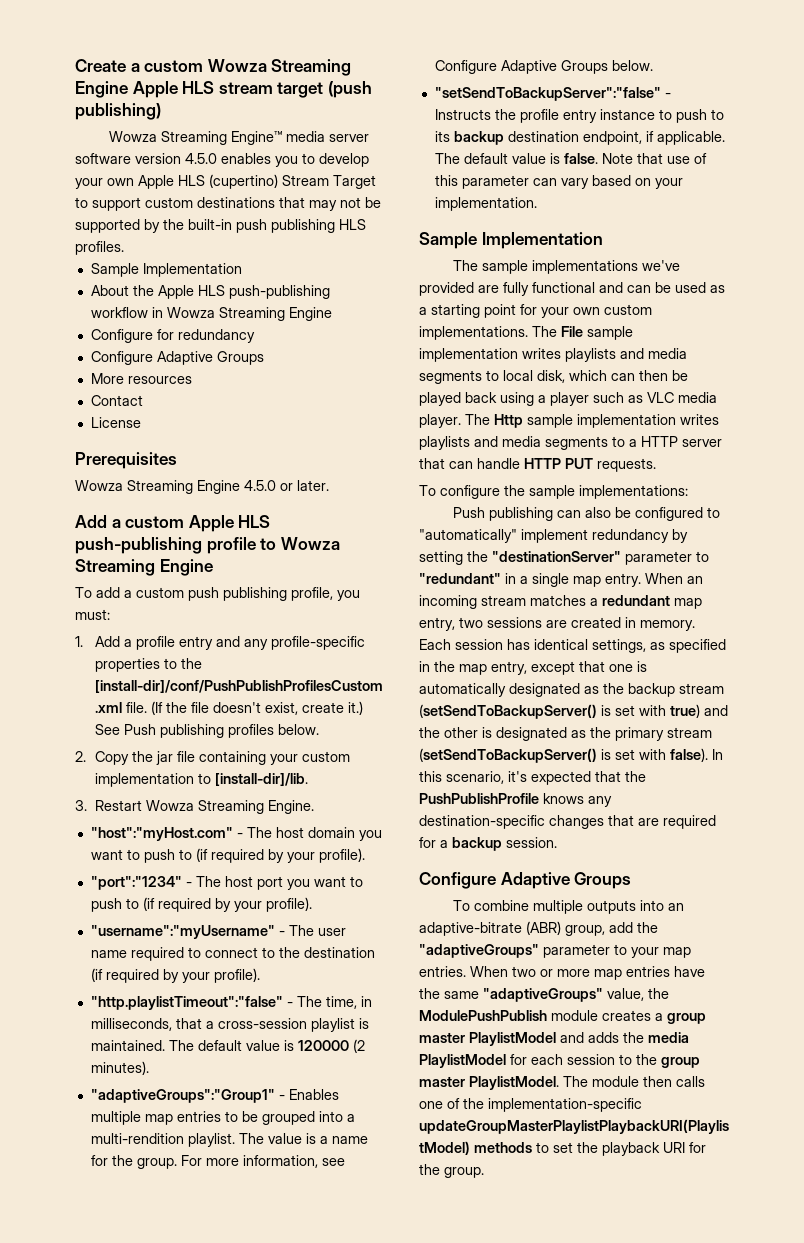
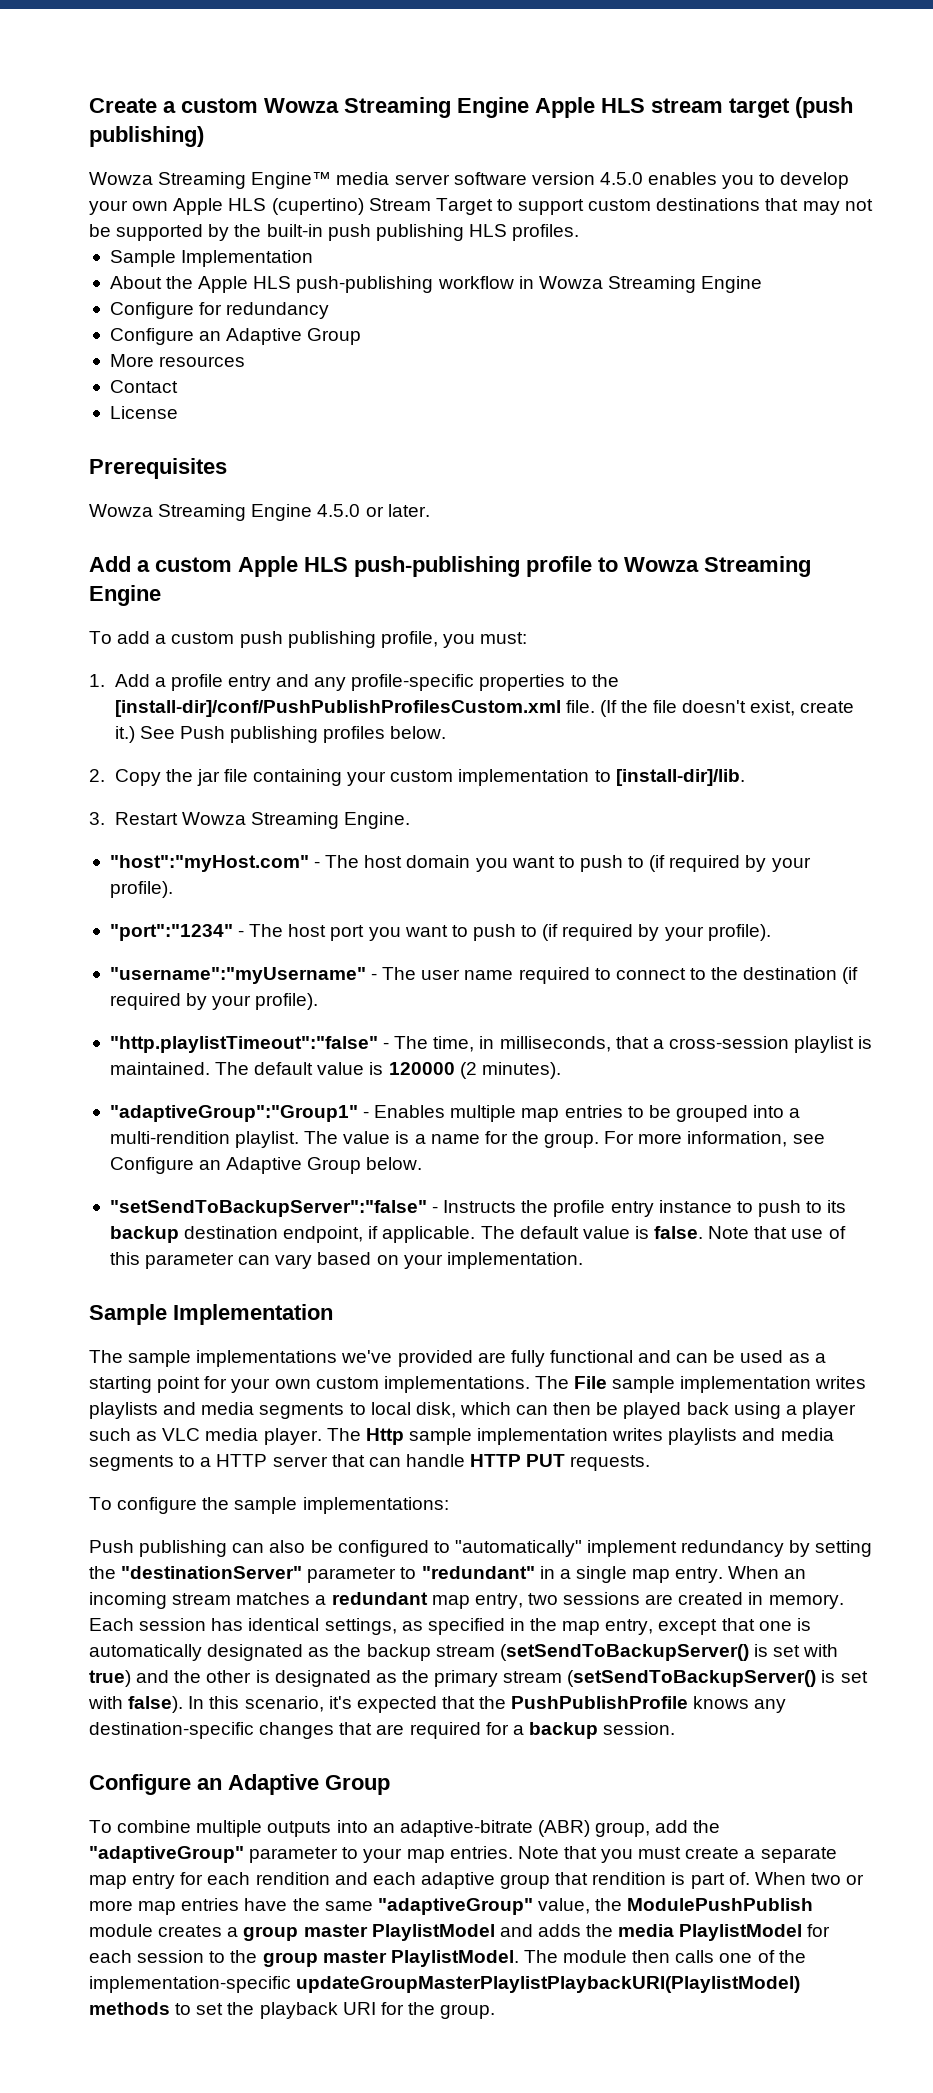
  Configure for redundancy
- Configure Adaptive Groups
+ Configure an Adaptive Group
- "adaptiveGroups":"Group1" - Enables multiple map entries to be grouped into a multi-rendition playlist.
+ "adaptiveGroup":"Group1" - Enables multiple map entries to be grouped into a multi-rendition playlist.
- For more information, see Configure Adaptive Groups below.
+ For more information, see Configure an Adaptive Group below.
  In this scenario, it's expected that the PushPublishProfile knows any destination-specific changes that are required for a backup session.
- Configure Adaptive Groups
+ Configure an Adaptive Group
- To combine multiple outputs into an adaptive-bitrate (ABR) group, add the "adaptiveGroups" parameter to your map entries.
+ To combine multiple outputs into an adaptive-bitrate (ABR) group, add the "adaptiveGroup" parameter to your map entries.
+ Note that you must create a separate map entry for each rendition and each adaptive group that rendition is part of.
- When two or more map entries have the same "adaptiveGroups" value, the ModulePushPublish module creates a group master PlaylistModel and adds the media PlaylistModel for each session to the group master PlaylistModel.
+ When two or more map entries have the same "adaptiveGroup" value, the ModulePushPublish module creates a group master PlaylistModel and adds the media PlaylistModel for each session to the group master PlaylistModel.

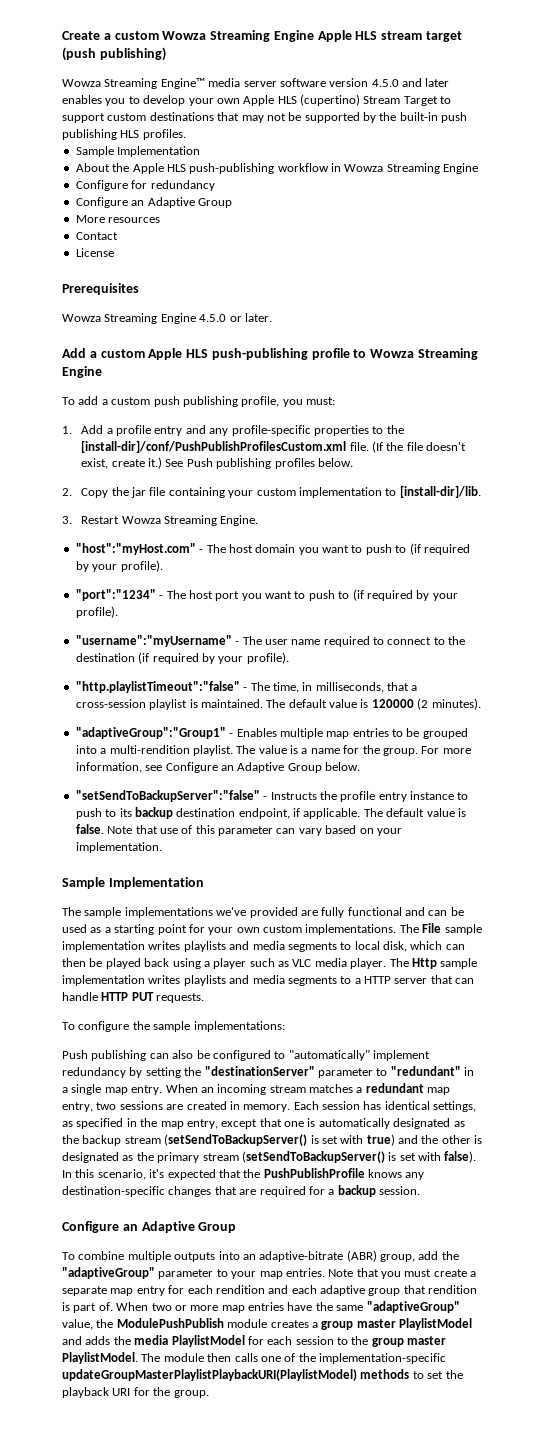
- Wowza Streaming Engine™ media server software version 4.5.0 enables you to develop your own Apple HLS (cupertino) Stream Target to support custom destinations that may not be supported by the built-in push publishing HLS profiles.
+ Wowza Streaming Engine™ media server software version 4.5.0 and later enables you to develop your own Apple HLS (cupertino) Stream Target to support custom destinations that may not be supported by the built-in push publishing HLS profiles.

